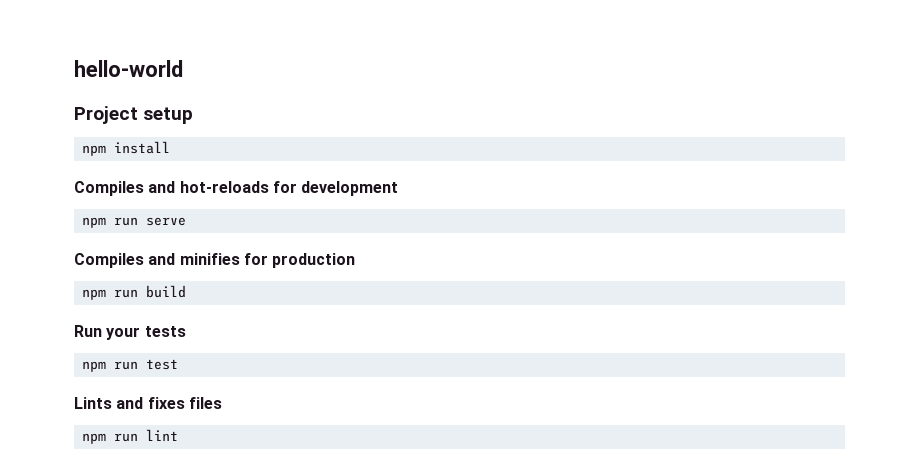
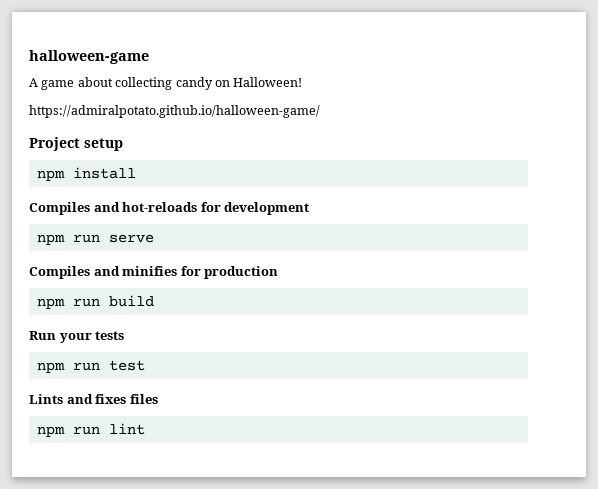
- hello-world
+ halloween-game
+ A game about collecting candy on Halloween!
+ https://admiralpotato.github.io/halloween-game/

